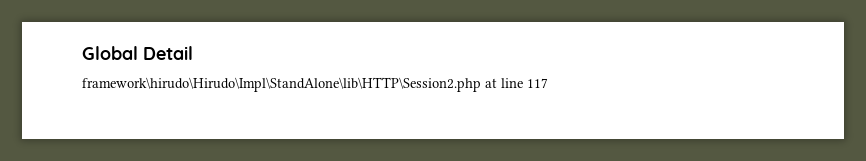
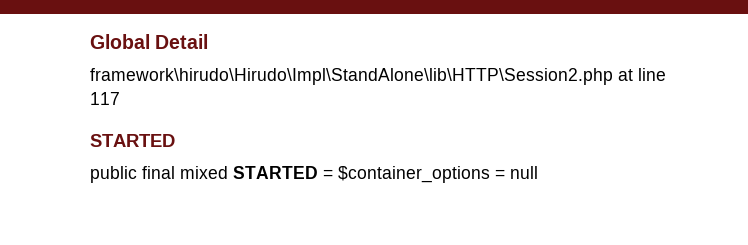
  framework\hirudo\Hirudo\Impl\StandAlone\lib\HTTP\Session2.php at line 117
+ STARTED
+ public final mixed STARTED = $container_options = null

